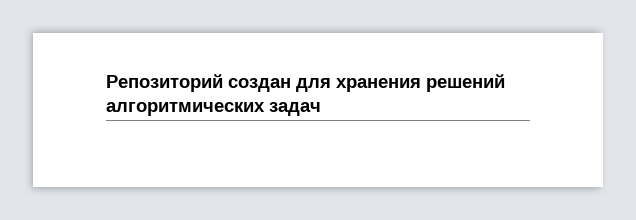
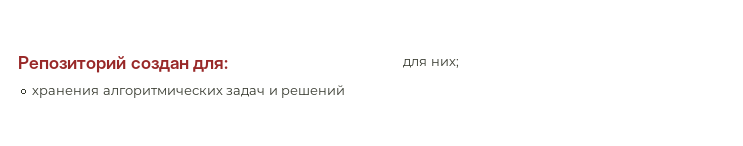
- Репозиторий создан для хранения решений алгоритмических задач
+ Репозиторий создан для:
+ хранения алгоритмических задач и решений для них;

